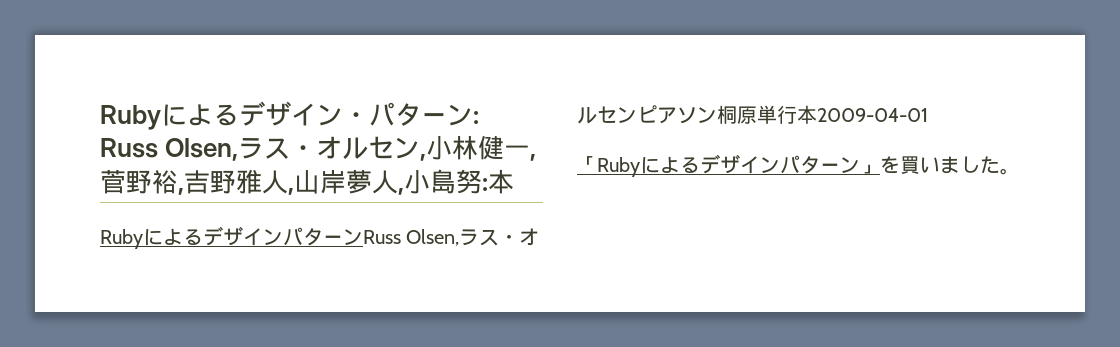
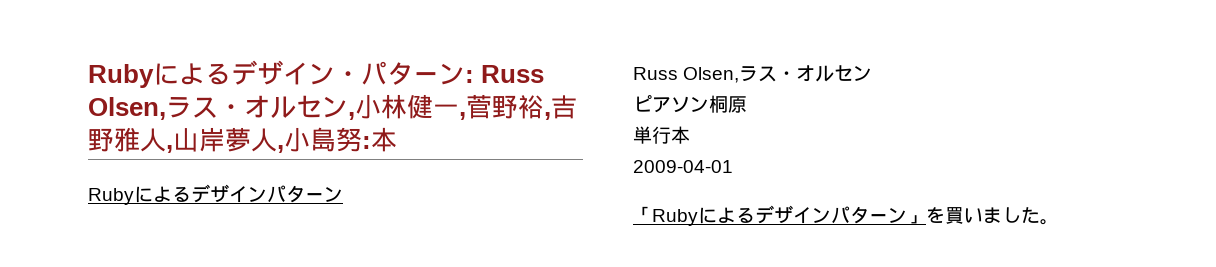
  Rubyによるデザイン・パターン: Russ Olsen,ラス・オルセン,小林健一,菅野裕,吉野雅人,山岸夢人,小島努:本
- RubyによるデザインパターンRuss Olsen,ラス・オルセンピアソン桐原単行本2009-04-01
+ Rubyによるデザインパターン
+ Russ Olsen,ラス・オルセン
+ ピアソン桐原
+ 単行本
+ 2009-04-01

